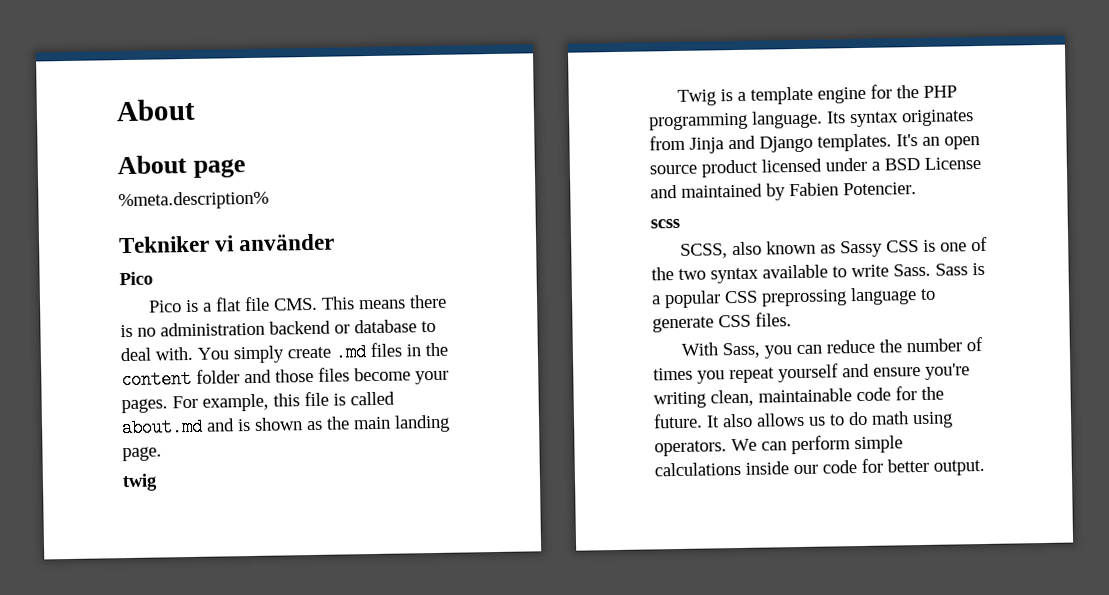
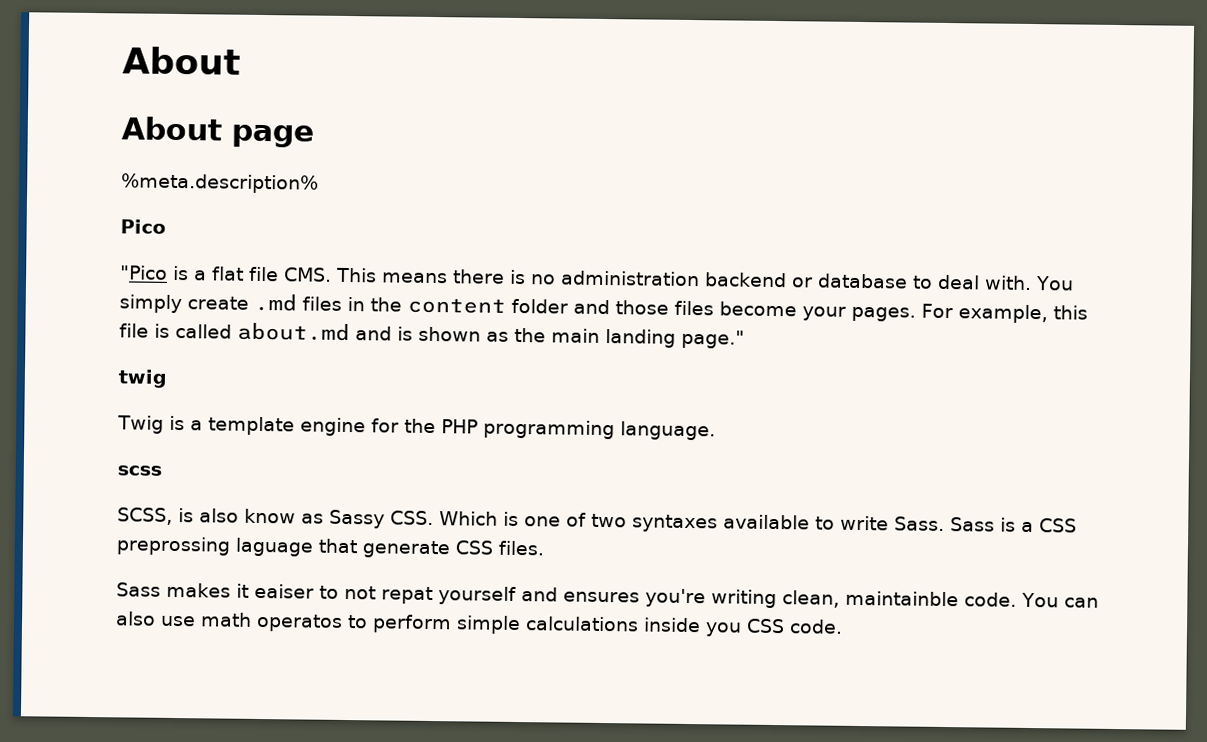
- Tekniker vi använder
- Pico is a flat file CMS. This means there is no administration backend or database to deal with.
+ "Pico is a flat file CMS. This means there is no administration backend or database to deal with.
- For example, this file is called about.md and is shown as the main landing page.
+ For example, this file is called about.md and is shown as the main landing page."
- Twig is a template engine for the PHP programming language. Its syntax originates from Jinja and Django templates. It's an open source product licensed under a BSD License and maintained by Fabien Potencier.
+ Twig is a template engine for the PHP programming language.
  scss
- SCSS, also known as Sassy CSS is one of the two syntax available to write Sass.
+ SCSS, is also know as Sassy CSS. Which is one of two syntaxes available to write Sass.
- Sass is a popular CSS preprossing language to generate CSS files.
+ Sass is a CSS preprossing laguage that generate CSS files.
- With Sass, you can reduce the number of times you repeat yourself and ensure you're writing clean, maintainable code for the future. It also allows us to do math using operators. We can perform simple calculations inside our code for better output.
+ Sass makes it eaiser to not repat yourself and ensures you're writing clean, maintainble code. You can also use math operatos to perform simple calculations inside you CSS code.

